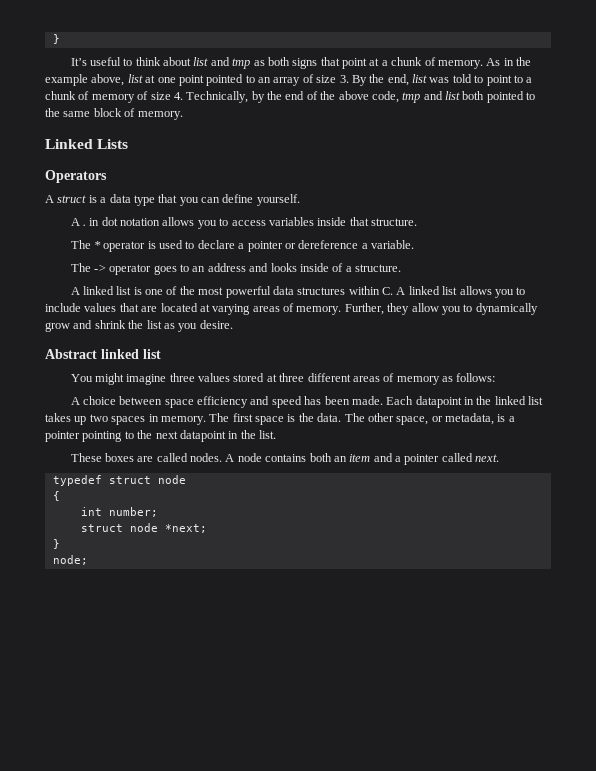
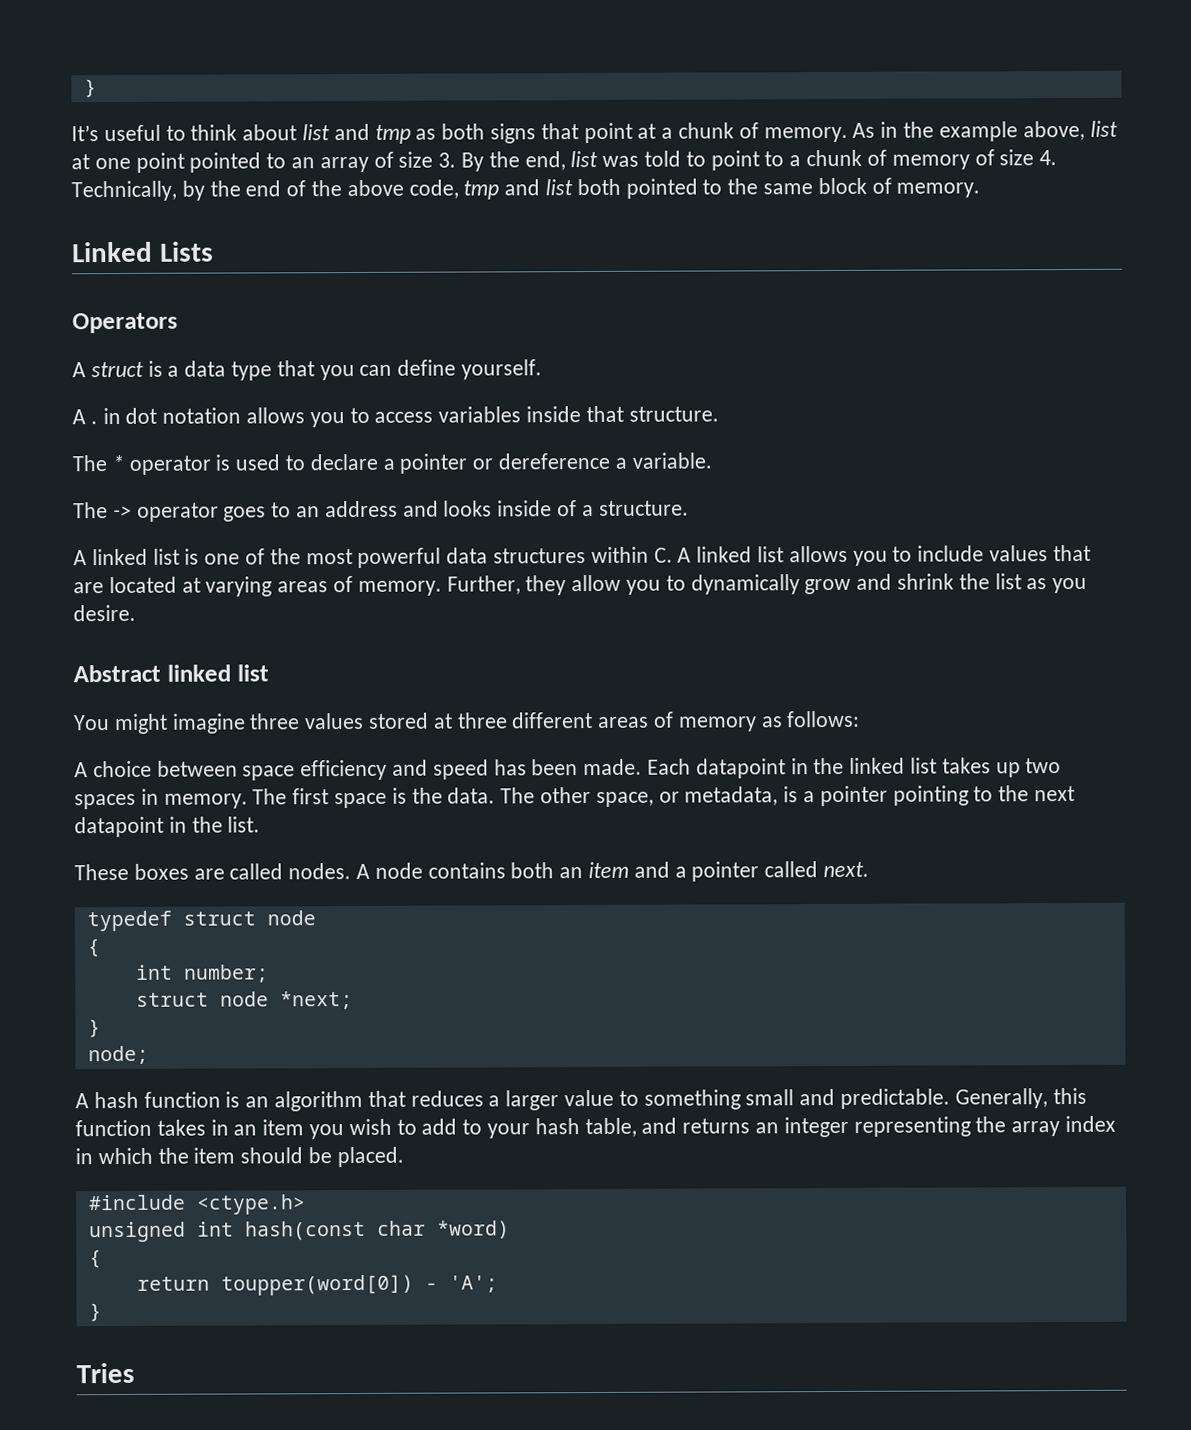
+ A hash function is an algorithm that reduces a larger value to something small and predictable. Generally, this function takes in an item you wish to add to your hash table, and returns an integer representing the array index in which the item should be placed.
+ #include <ctype.h>
+ unsigned int hash(const char *word)
+ {
+ return toupper(word[0]) - 'A';
+ }
+ Tries

